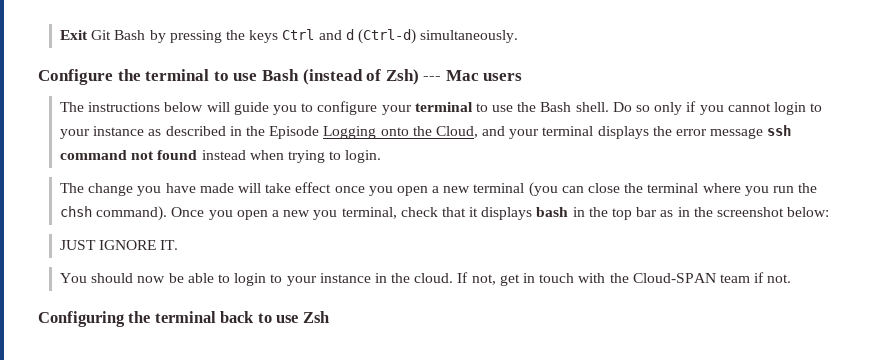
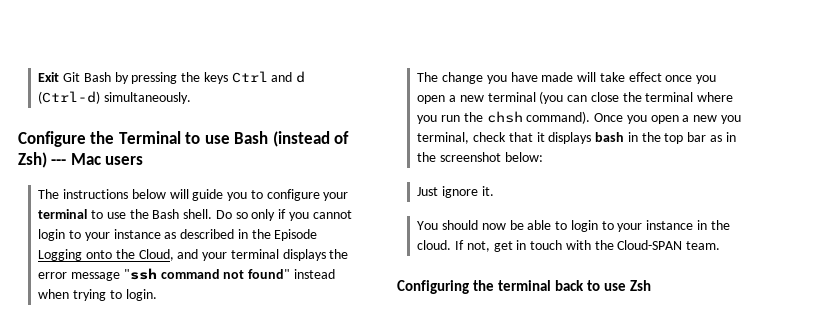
- Configure the terminal to use Bash (instead of Zsh) --- Mac users
+ Configure the Terminal to use Bash (instead of Zsh) --- Mac users
- Do so only if you cannot login to your instance as described in the Episode Logging onto the Cloud, and your terminal displays the error message ssh command not found instead when trying to login.
+ Do so only if you cannot login to your instance as described in the Episode Logging onto the Cloud, and your terminal displays the error message "ssh command not found" instead when trying to login.
- JUST IGNORE IT.
+ Just ignore it.
- If not, get in touch with the Cloud-SPAN team if not.
+ If not, get in touch with the Cloud-SPAN team.

